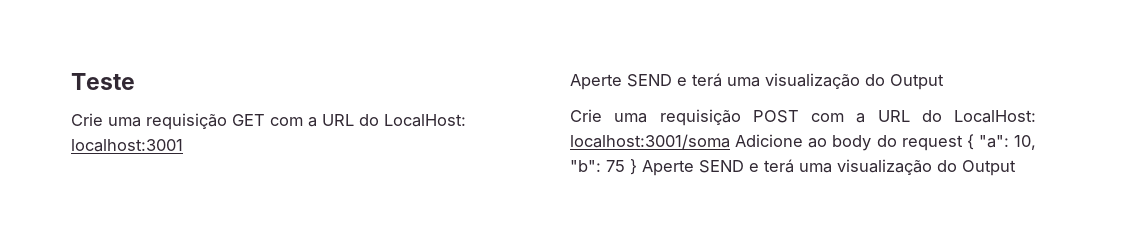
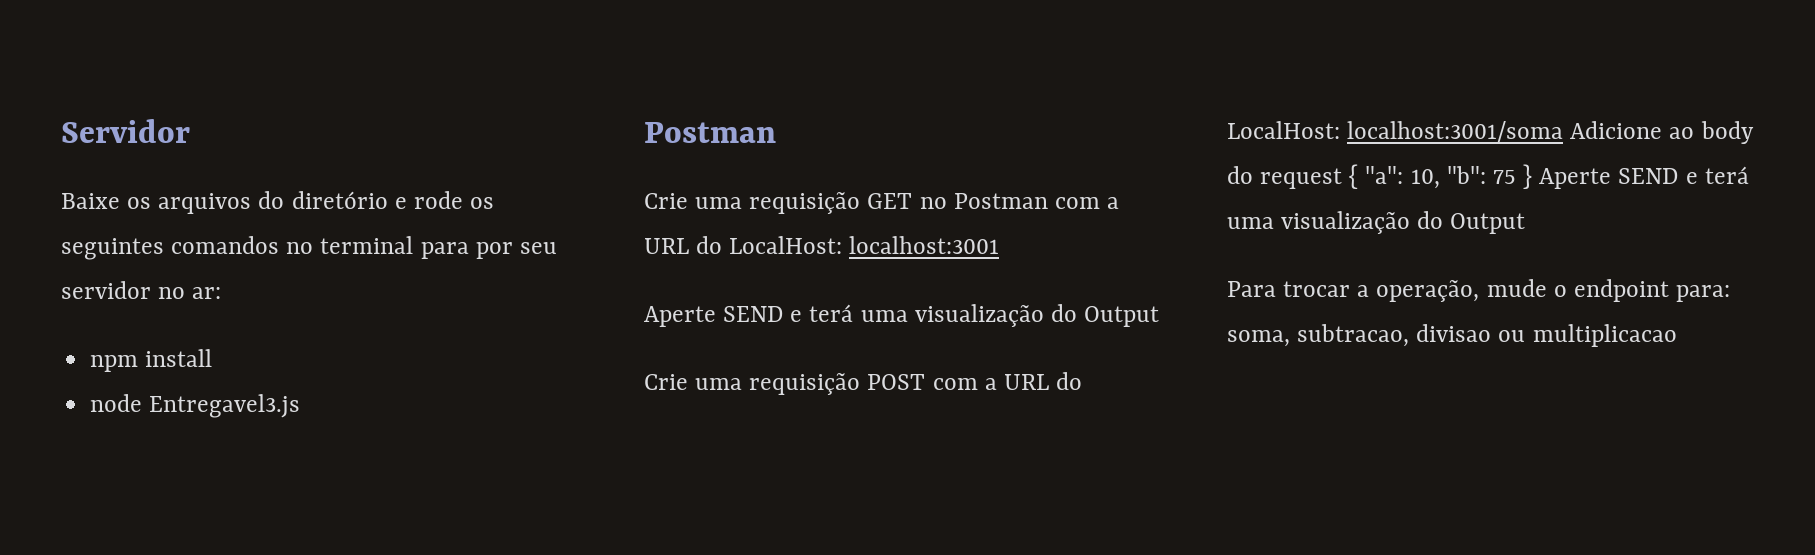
- Teste
+ Servidor
+ Baixe os arquivos do diretório e rode os seguintes comandos no terminal para por seu servidor no ar:
+ npm install
+ node Entregavel3.js
+ Postman
- Crie uma requisição GET com a URL do LocalHost: localhost:3001
+ Crie uma requisição GET no Postman com a URL do LocalHost: localhost:3001
+ Para trocar a operação, mude o endpoint para: soma, subtracao, divisao ou multiplicacao

